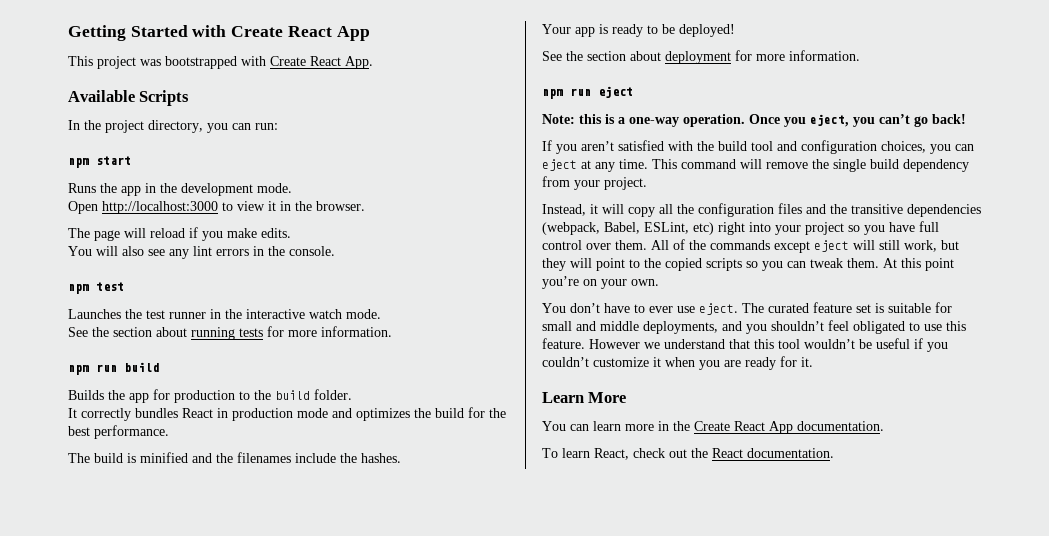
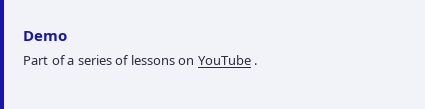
- Getting Started with Create React App
- This project was bootstrapped with Create React App.
- Available Scripts
- In the project directory, you can run:
- npm start
- Runs the app in the development mode.
- Open http://localhost:3000 to view it in the browser.
- The page will reload if you make edits.
- You will also see any lint errors in the console.
- npm test
- Launches the test runner in the interactive watch mode.
- See the section about running tests for more information.
- npm run build
- Builds the app for production to the build folder.
- It correctly bundles React in production mode and optimizes the build for the best performance.
- The build is minified and the filenames include the hashes.
- Your app is ready to be deployed!
- See the section about deployment for more information.
- npm run eject
- Note: this is a one-way operation. Once you eject, you can’t go back!
- If you aren’t satisfied with the build tool and configuration choices, you can eject at any time. This command will remove the single build dependency from your project.
- Instead, it will copy all the configuration files and the transitive dependencies (webpack, Babel, ESLint, etc) right into your project so you have full control over them. All of the commands except eject will still work, but they will point to the copied scripts so you can tweak them. At this point you’re on your own.
- You don’t have to ever use eject. The curated feature set is suitable for small and middle deployments, and you shouldn’t feel obligated to use this feature. However we understand that this tool wouldn’t be useful if you couldn’t customize it when you are ready for it.
- Learn More
- You can learn more in the Create React App documentation.
- To learn React, check out the React documentation.
+ Demo
+ Part of a series of lessons on YouTube .

